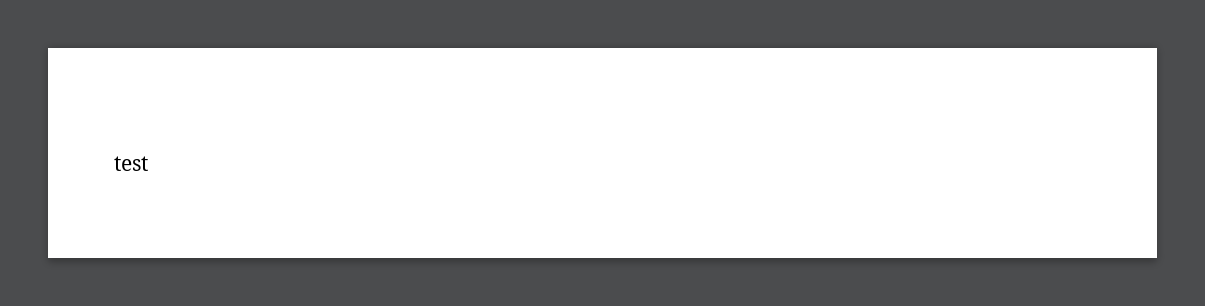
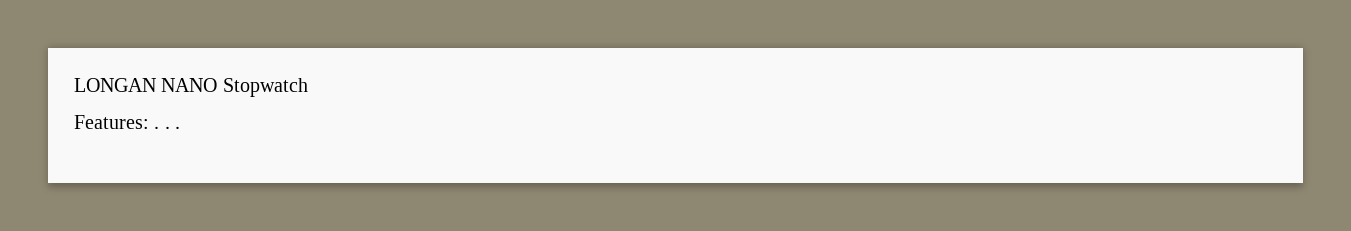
- test
+ LONGAN NANO Stopwatch
+ Features: . . .

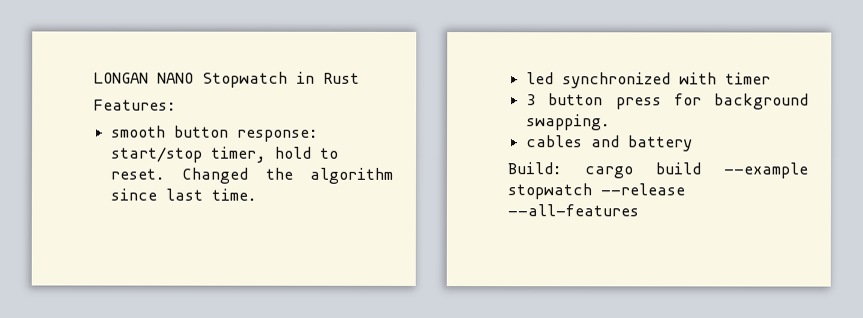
- LONGAN NANO Stopwatch
+ LONGAN NANO Stopwatch in Rust
- Features: . . .
+ Features:
+ smooth button response: start/stop timer, hold to reset. Changed the algorithm since last time.
+ led synchronized with timer
+ 3 button press for background swapping.
+ cables and battery
+ Build: cargo build --example stopwatch --release --all-features

